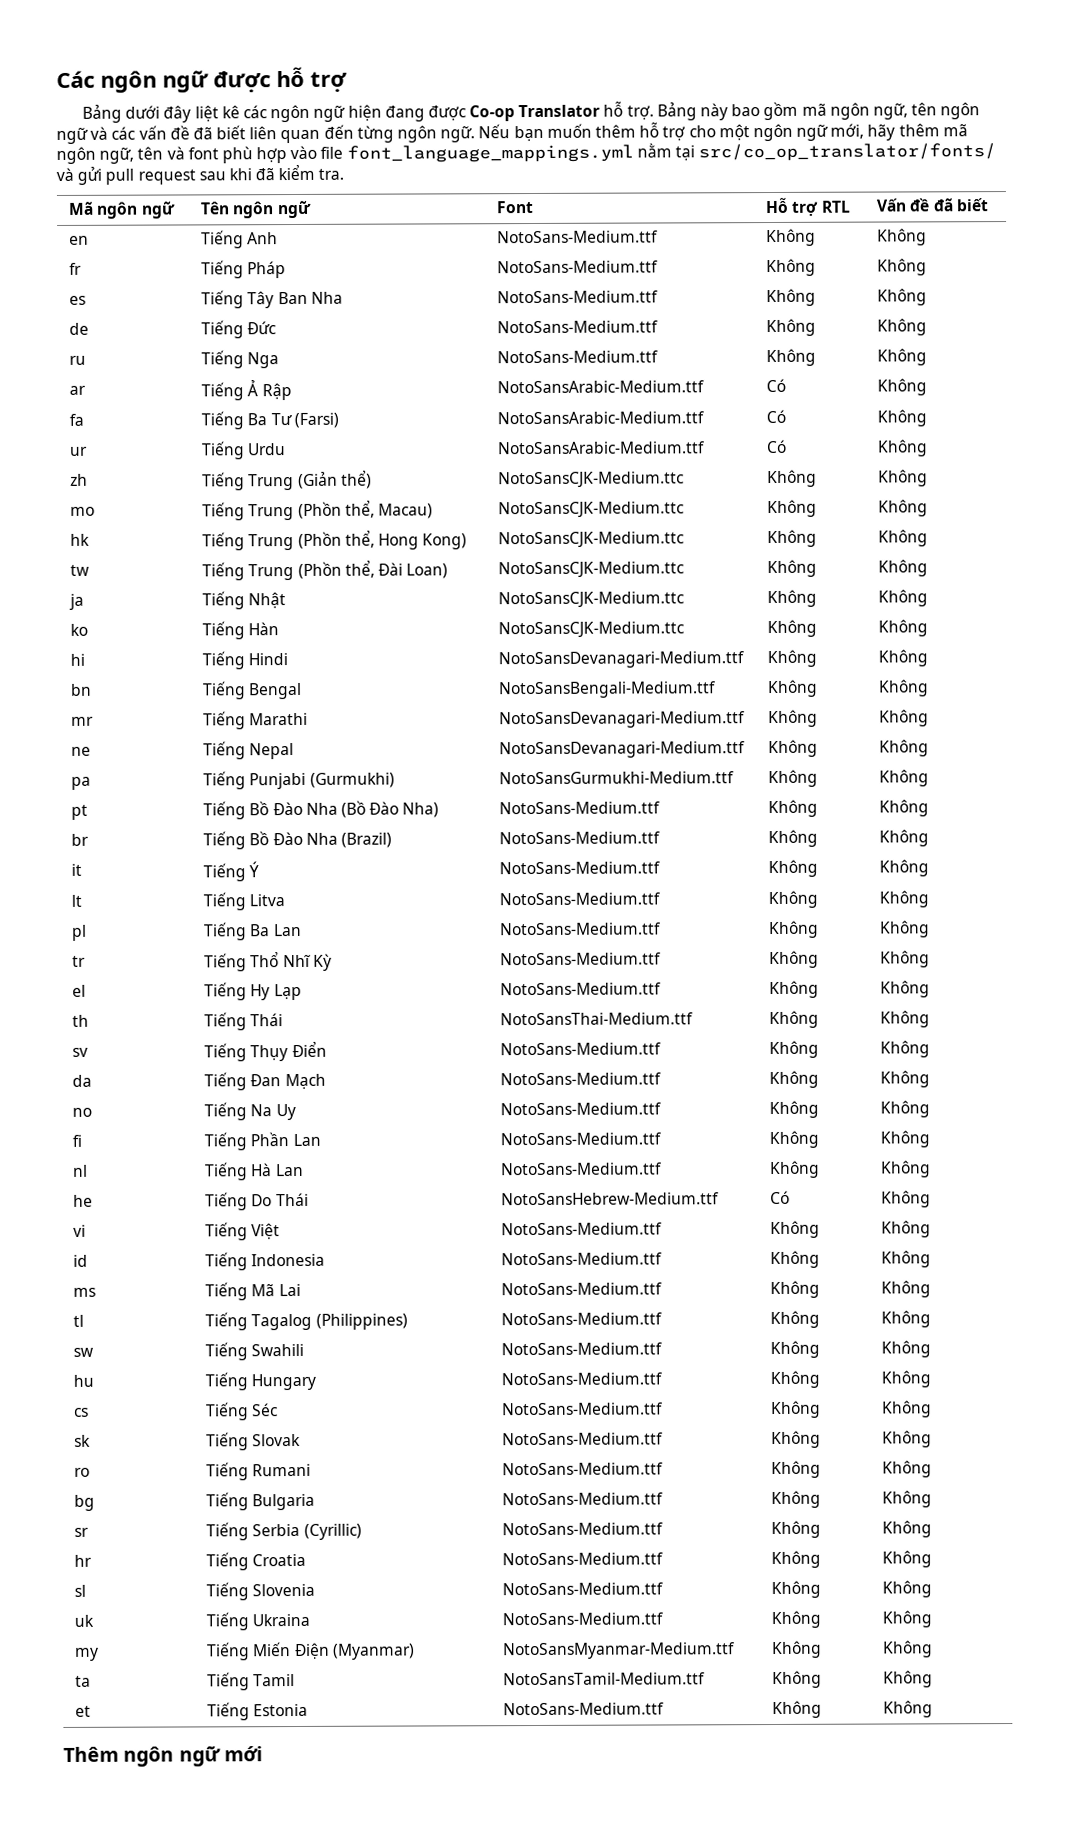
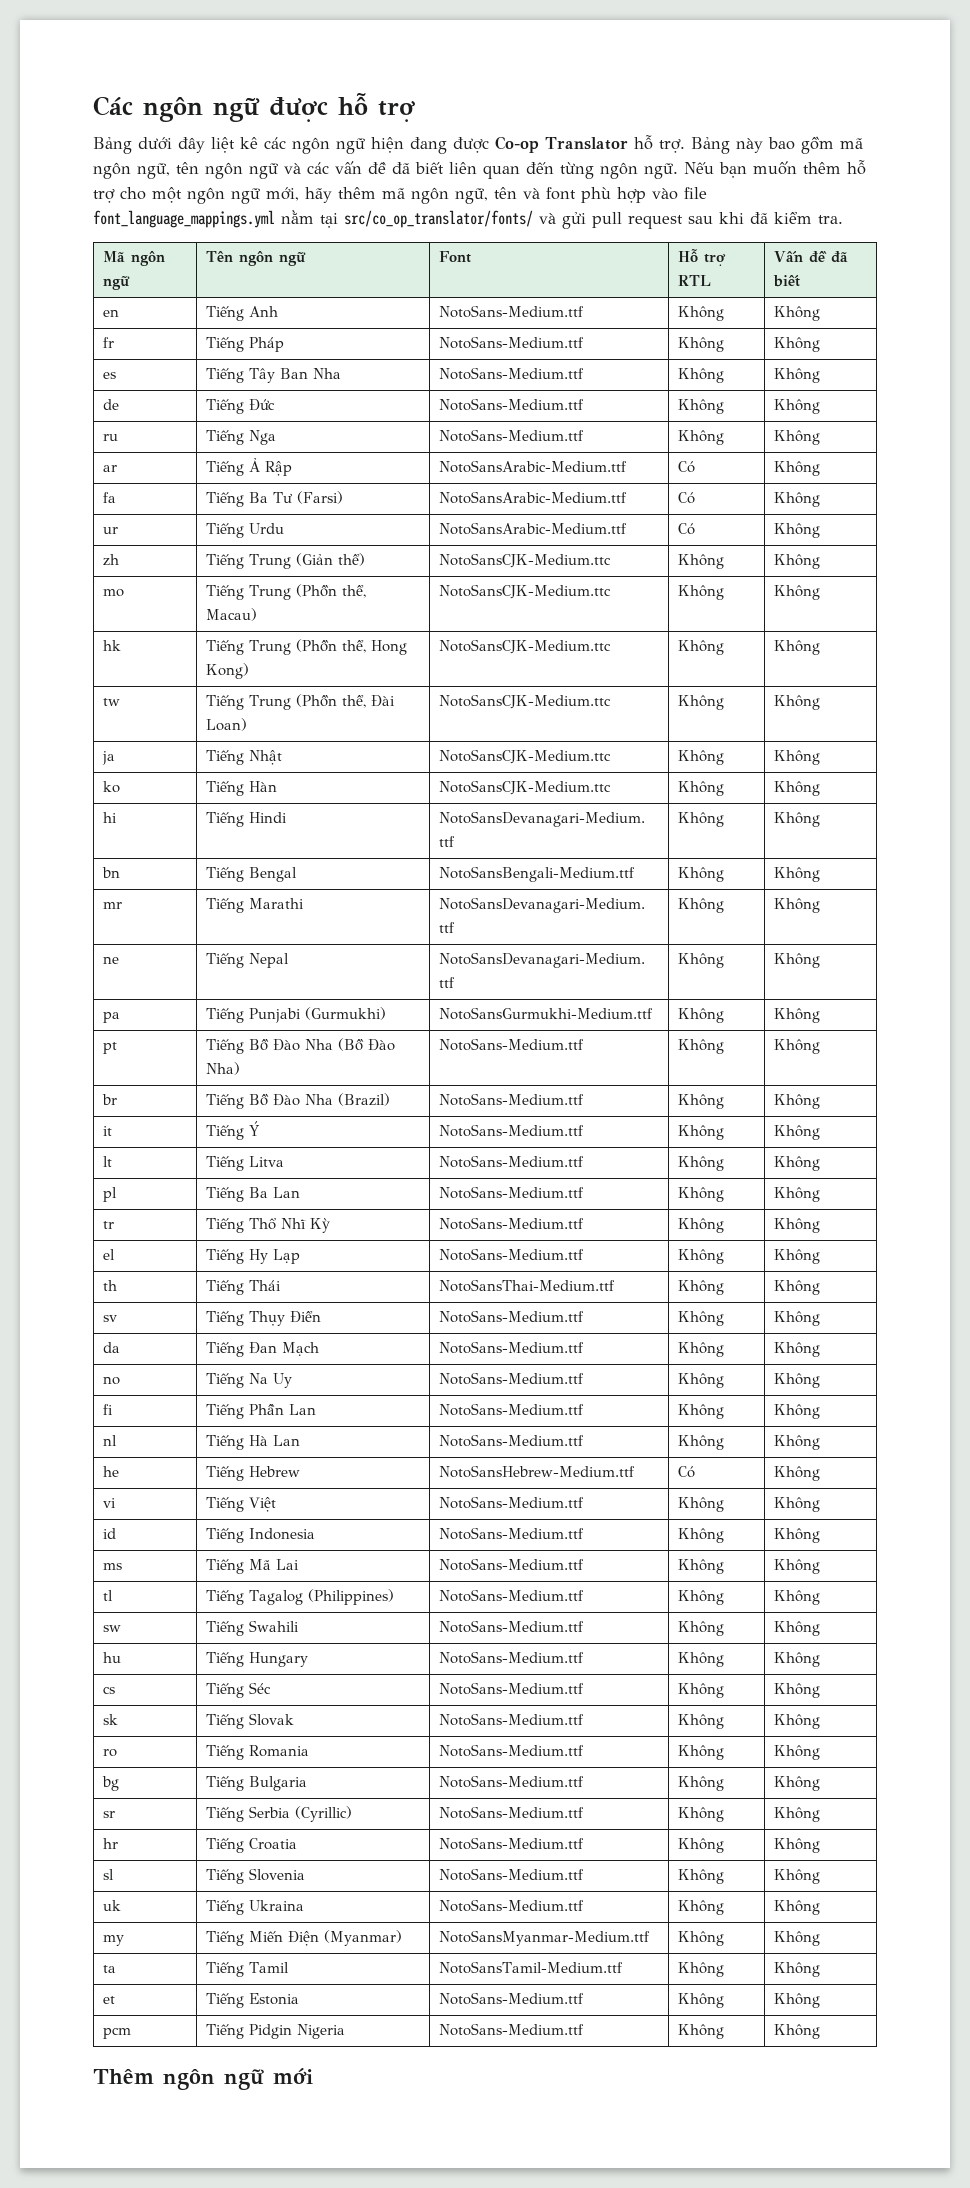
- he | Tiếng Do Thái | NotoSansHebrew-Medium.ttf | Có | Không
+ he | Tiếng Hebrew | NotoSansHebrew-Medium.ttf | Có | Không
- ro | Tiếng Rumani | NotoSans-Medium.ttf | Không | Không
+ ro | Tiếng Romania | NotoSans-Medium.ttf | Không | Không
+ pcm | Tiếng Pidgin Nigeria | NotoSans-Medium.ttf | Không | Không

